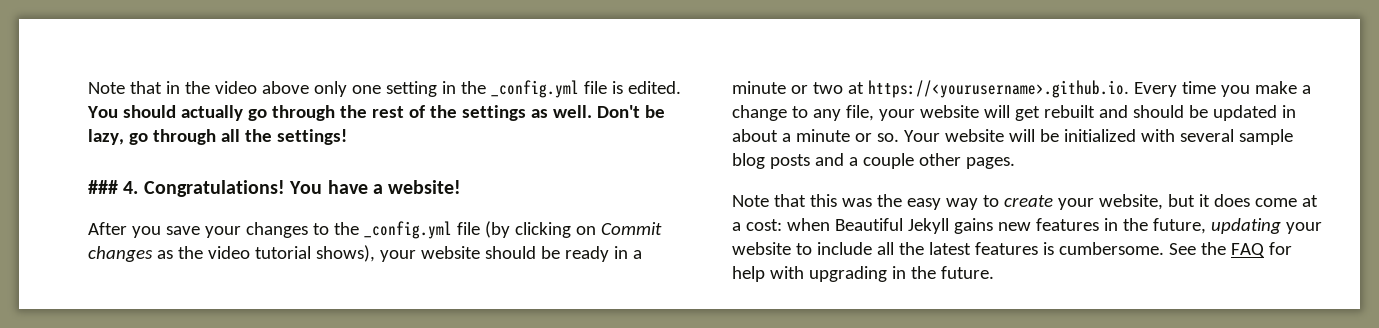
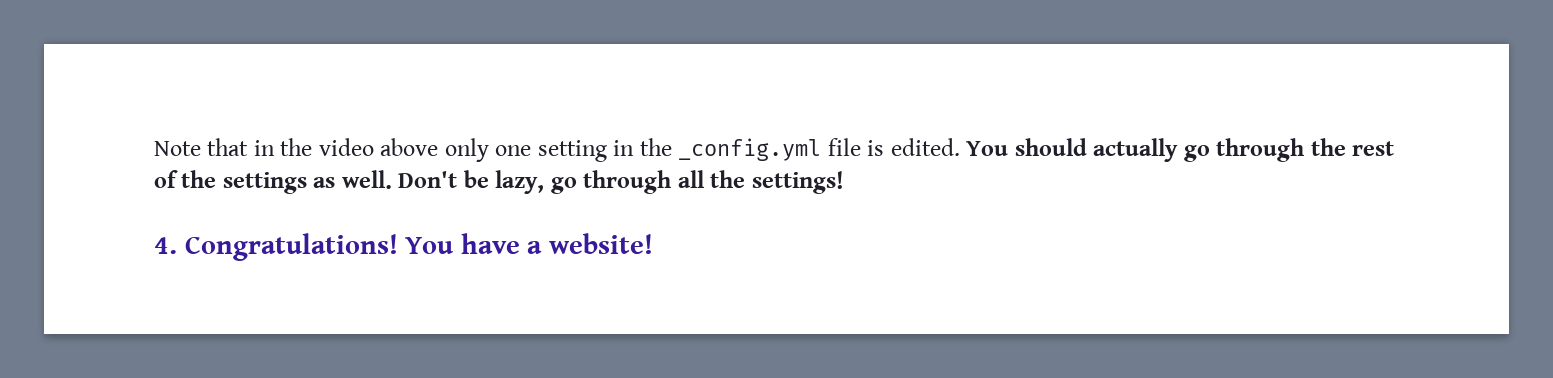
- ### 4. Congratulations!
+ 4. Congratulations!
- After you save your changes to the _config.yml file (by clicking on Commit changes as the video tutorial shows), your website should be ready in a minute or two at https://<yourusername>.github.io. Every time you make a change to any file, your website will get rebuilt and should be updated in about a minute or so. Your website will be initialized with several sample blog posts and a couple other pages.
- Note that this was the easy way to create your website, but it does come at a cost: when Beautiful Jekyll gains new features in the future, updating your website to include all the latest features is cumbersome. See the FAQ for help with upgrading in the future.

